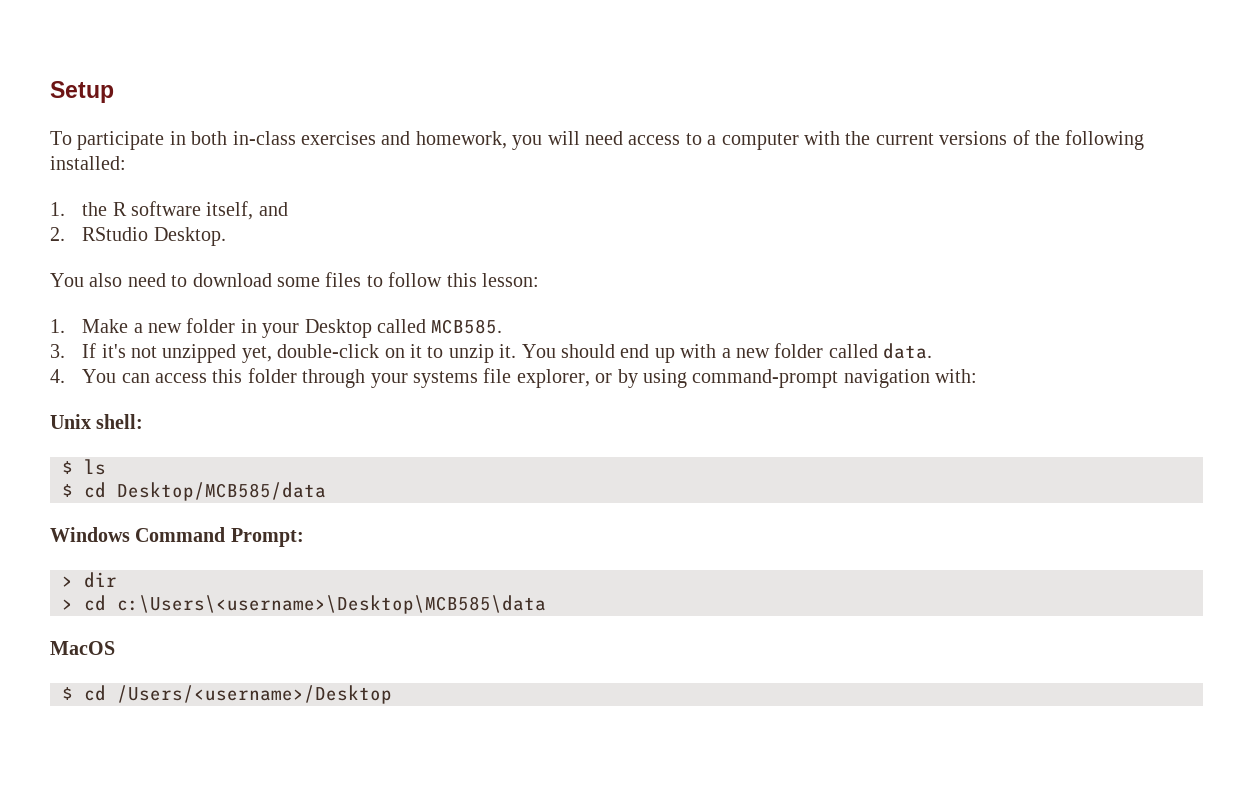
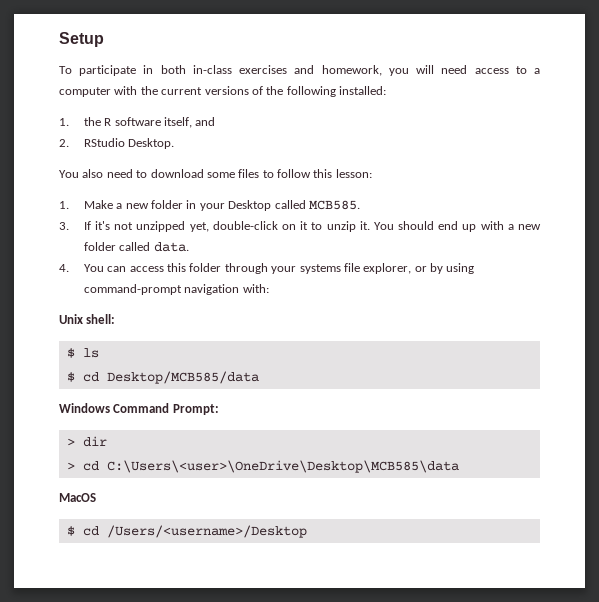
- > cd c:\Users\<username>\Desktop\MCB585\data
+ > cd C:\Users\<user>\OneDrive\Desktop\MCB585\data

